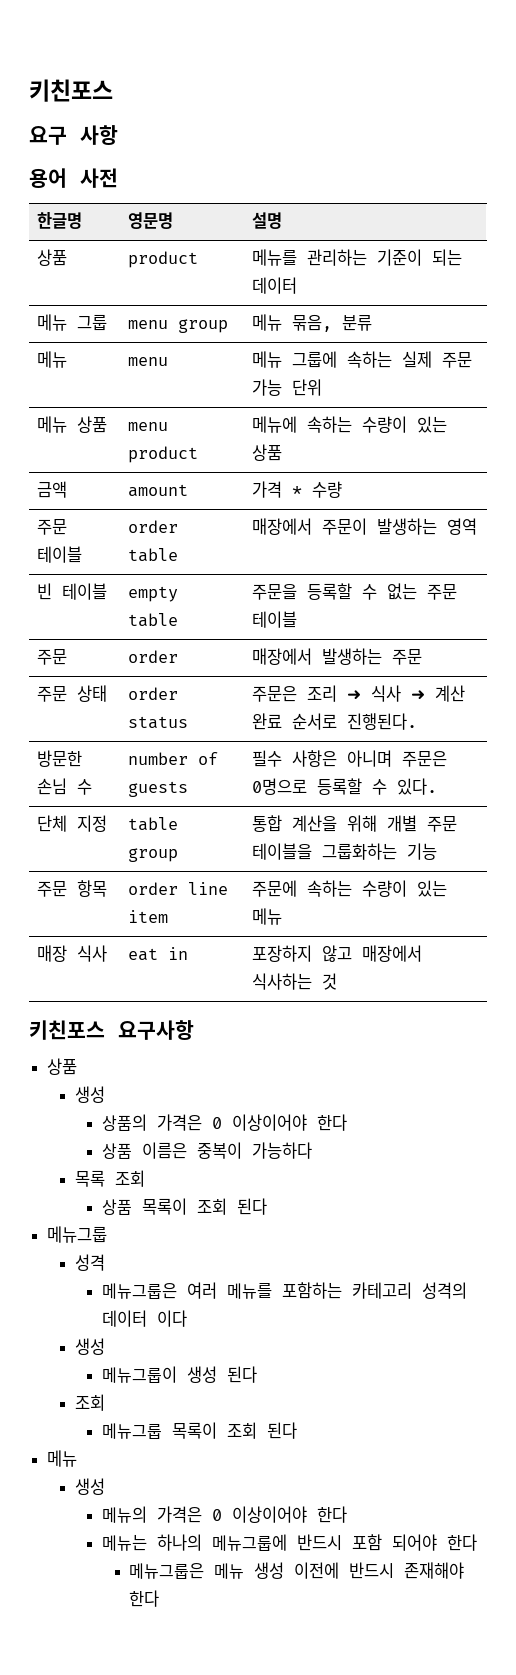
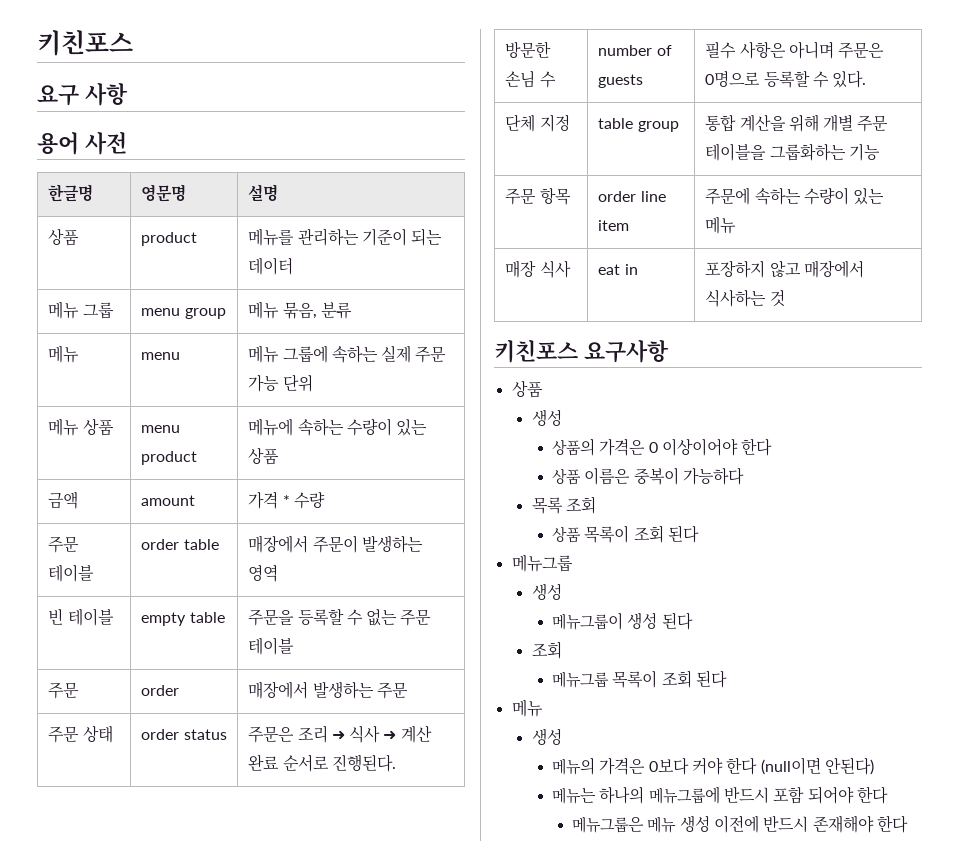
- 성격
- 메뉴그룹은 여러 메뉴를 포함하는 카테고리 성격의 데이터 이다
- 메뉴의 가격은 0 이상이어야 한다
+ 메뉴의 가격은 0보다 커야 한다 (null이면 안된다)

